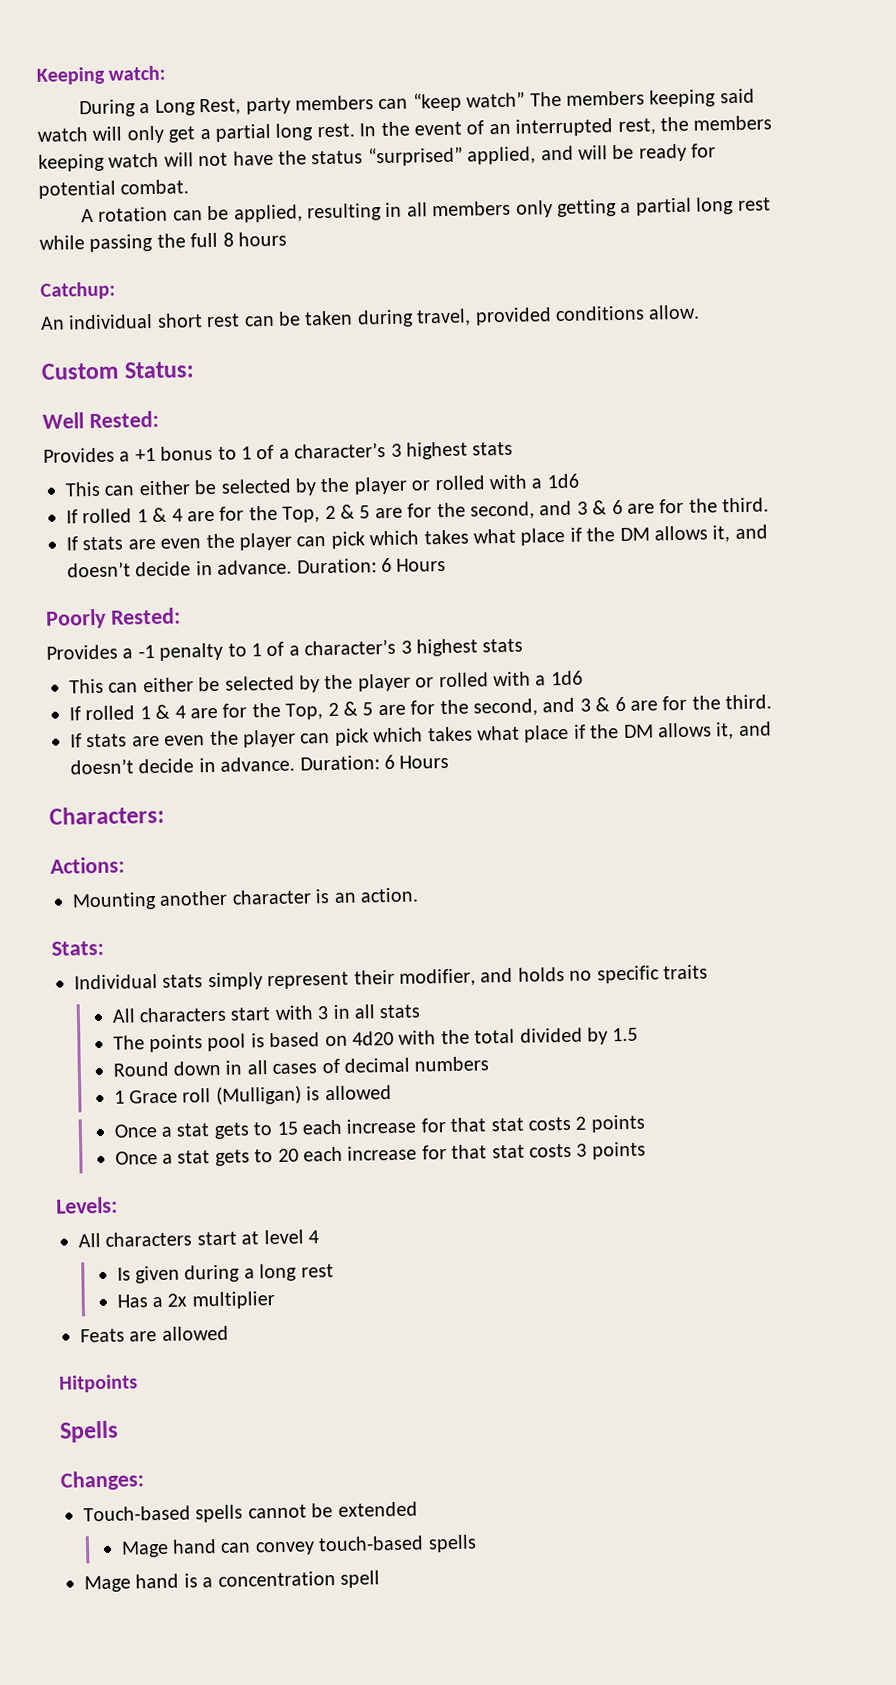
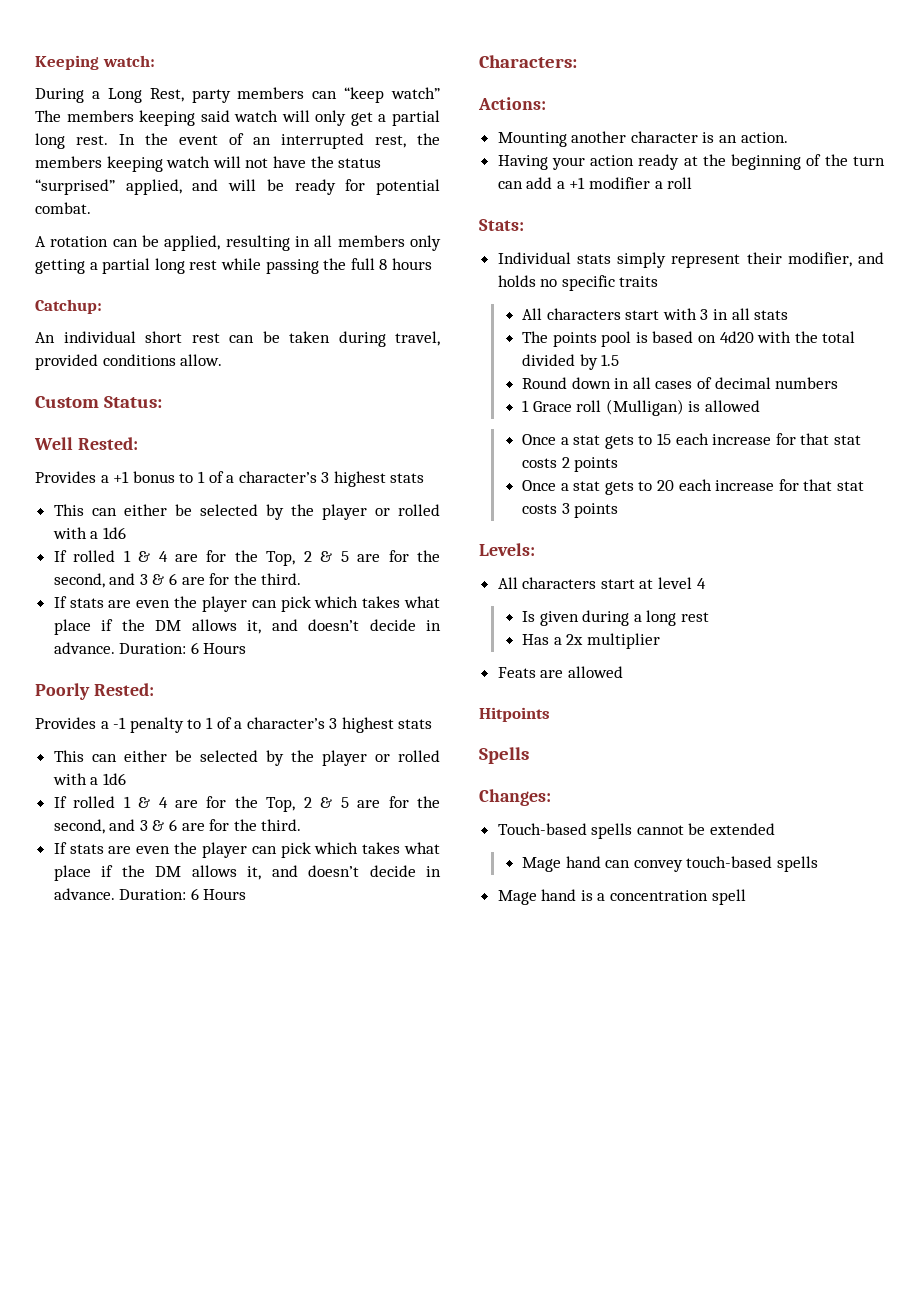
+ Having your action ready at the beginning of the turn can add a +1 modifier a roll

